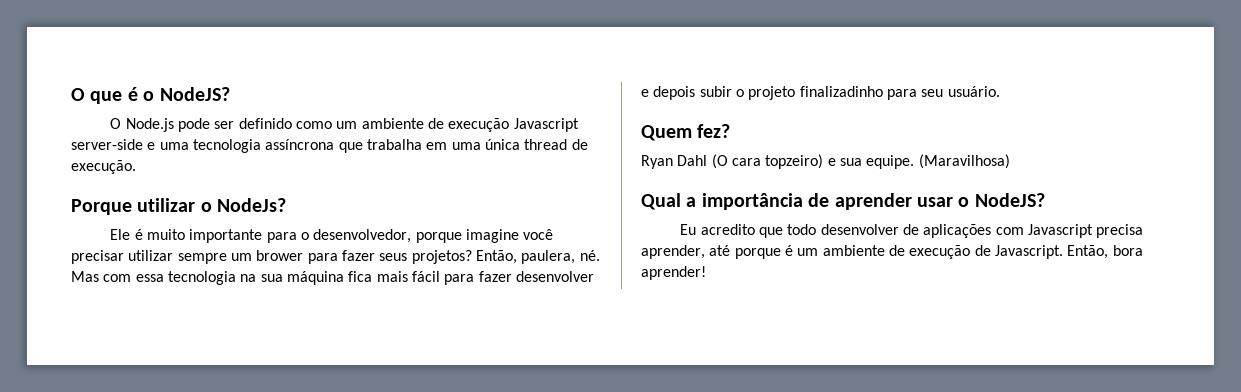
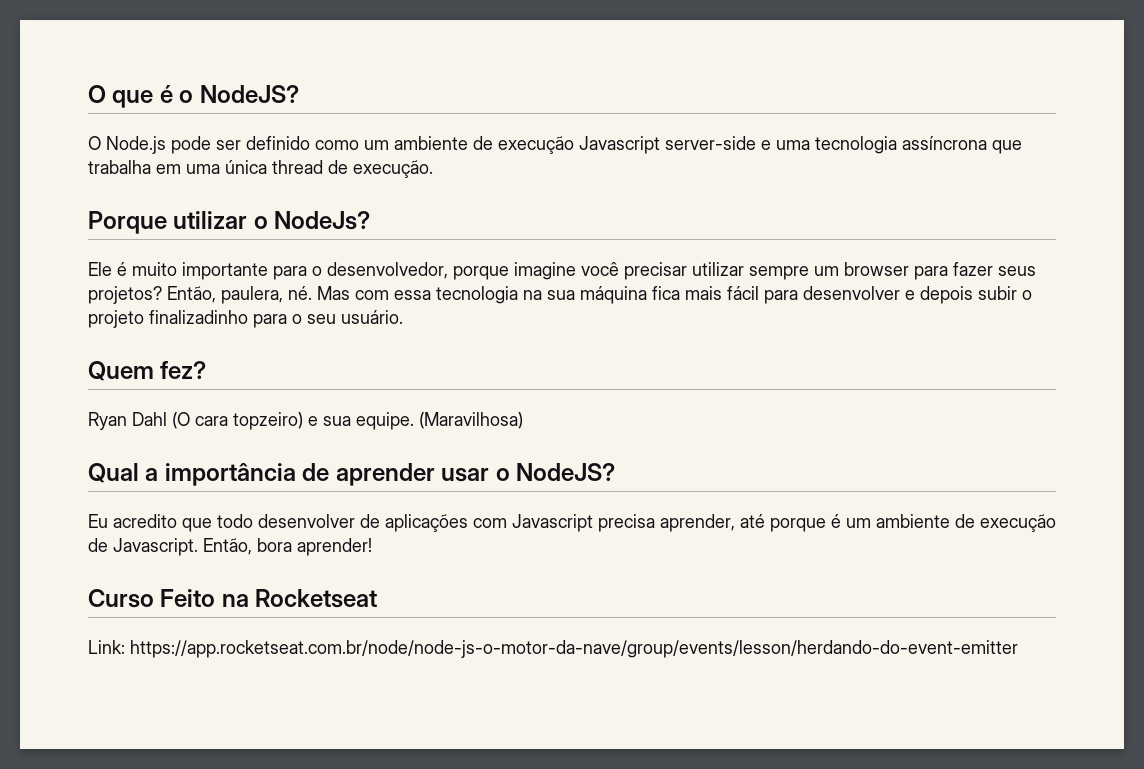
- Ele é muito importante para o desenvolvedor, porque imagine você precisar utilizar sempre um brower para fazer seus projetos?
+ Ele é muito importante para o desenvolvedor, porque imagine você precisar utilizar sempre um browser para fazer seus projetos?
- Mas com essa tecnologia na sua máquina fica mais fácil para fazer desenvolver e depois subir o projeto finalizadinho para seu usuário.
+ Mas com essa tecnologia na sua máquina fica mais fácil para desenvolver e depois subir o projeto finalizadinho para o seu usuário.
+ Curso Feito na Rocketseat
+ Link: https://app.rocketseat.com.br/node/node-js-o-motor-da-nave/group/events/lesson/herdando-do-event-emitter

